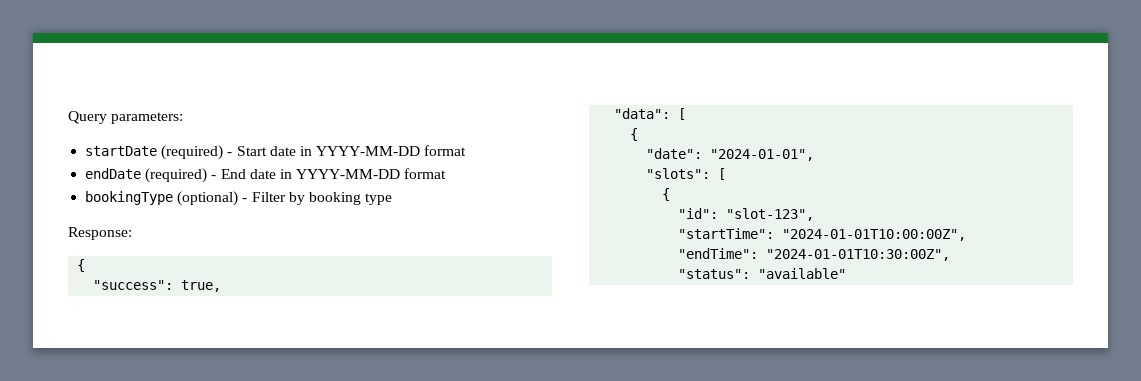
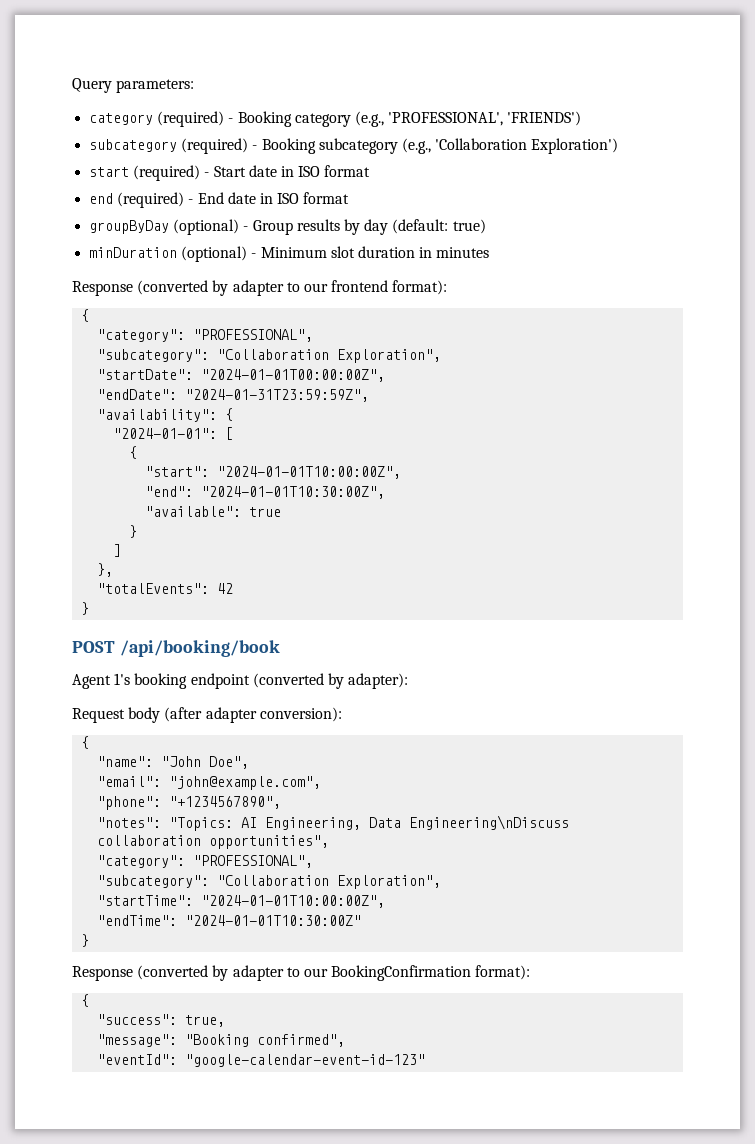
- startDate (required) - Start date in YYYY-MM-DD format
- endDate (required) - End date in YYYY-MM-DD format
- bookingType (optional) - Filter by booking type
- Response:
+ category (required) - Booking category (e.g., 'PROFESSIONAL', 'FRIENDS')
+ subcategory (required) - Booking subcategory (e.g., 'Collaboration Exploration')
+ start (required) - Start date in ISO format
+ end (required) - End date in ISO format
+ groupByDay (optional) - Group results by day (default: true)
+ minDuration (optional) - Minimum slot duration in minutes
+ Response (converted by adapter to our frontend format):
+ {
+ "category": "PROFESSIONAL",
+ "subcategory": "Collaboration Exploration",
+ "startDate": "2024-01-01T00:00:00Z",
+ "endDate": "2024-01-31T23:59:59Z",
+ "availability": {
+ "2024-01-01": [
+ {
+ "start": "2024-01-01T10:00:00Z",
+ "end": "2024-01-01T10:30:00Z",
+ "available": true
+ }
+ ]
+ },
+ "totalEvents": 42
+ }
+ POST /api/booking/book
+ Agent 1's booking endpoint (converted by adapter):
+ Request body (after adapter conversion):
+ {
+ "name": "John Doe",
+ "email": "john@example.com",
+ "phone": "+1234567890",
+ "notes": "Topics: AI Engineering, Data Engineering\nDiscuss collaboration opportunities",
+ "category": "PROFESSIONAL",
+ "subcategory": "Collaboration Exploration",
+ "startTime": "2024-01-01T10:00:00Z",
+ "endTime": "2024-01-01T10:30:00Z"
+ }
+ Response (converted by adapter to our BookingConfirmation format):
  {
  "success": true,
- "data": [
- {
- "date": "2024-01-01",
- "slots": [
- {
- "id": "slot-123",
- "startTime": "2024-01-01T10:00:00Z",
- "endTime": "2024-01-01T10:30:00Z",
- "status": "available"
+ "message": "Booking confirmed",
+ "eventId": "google-calendar-event-id-123"

